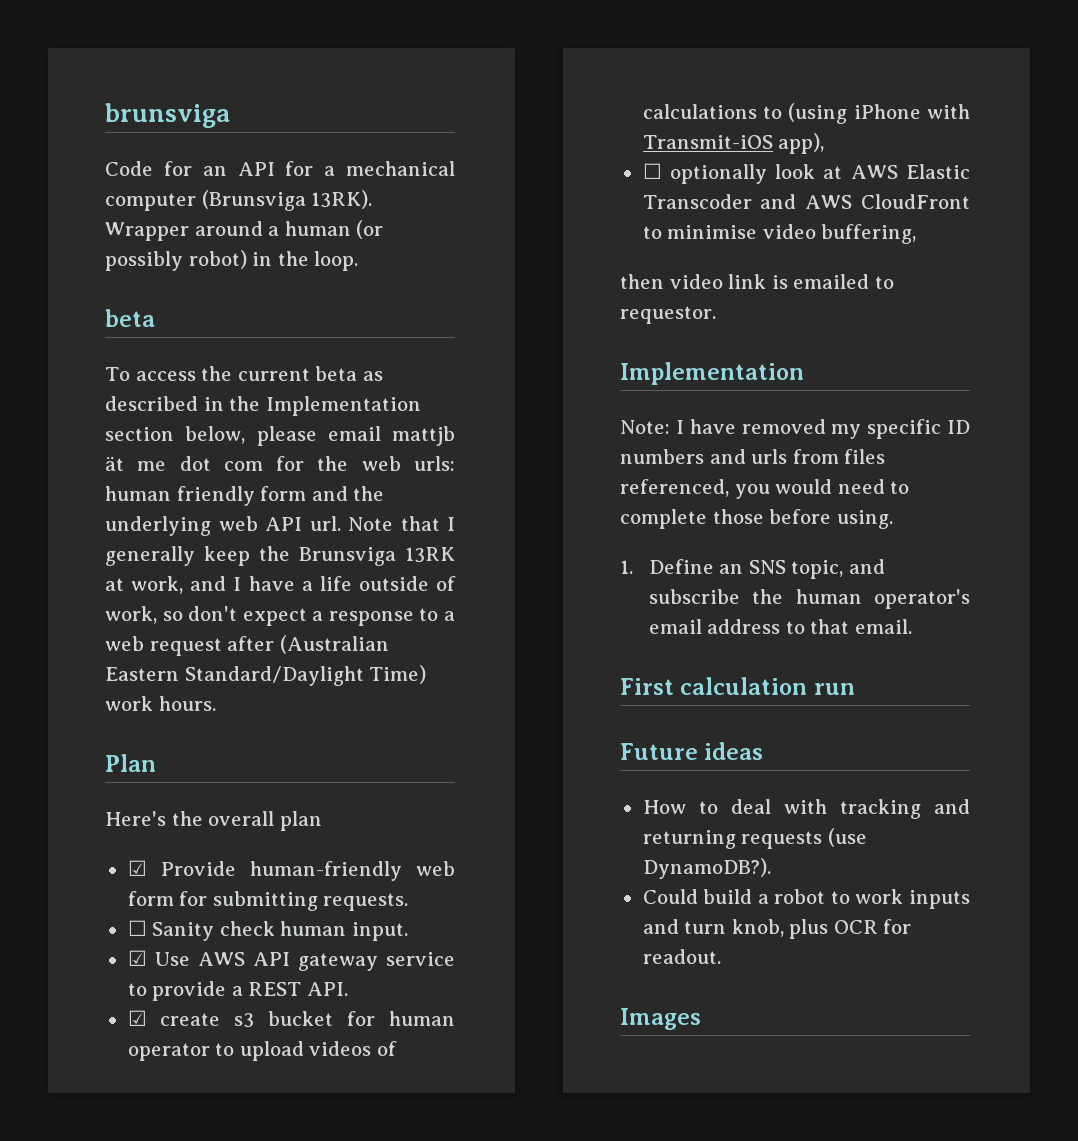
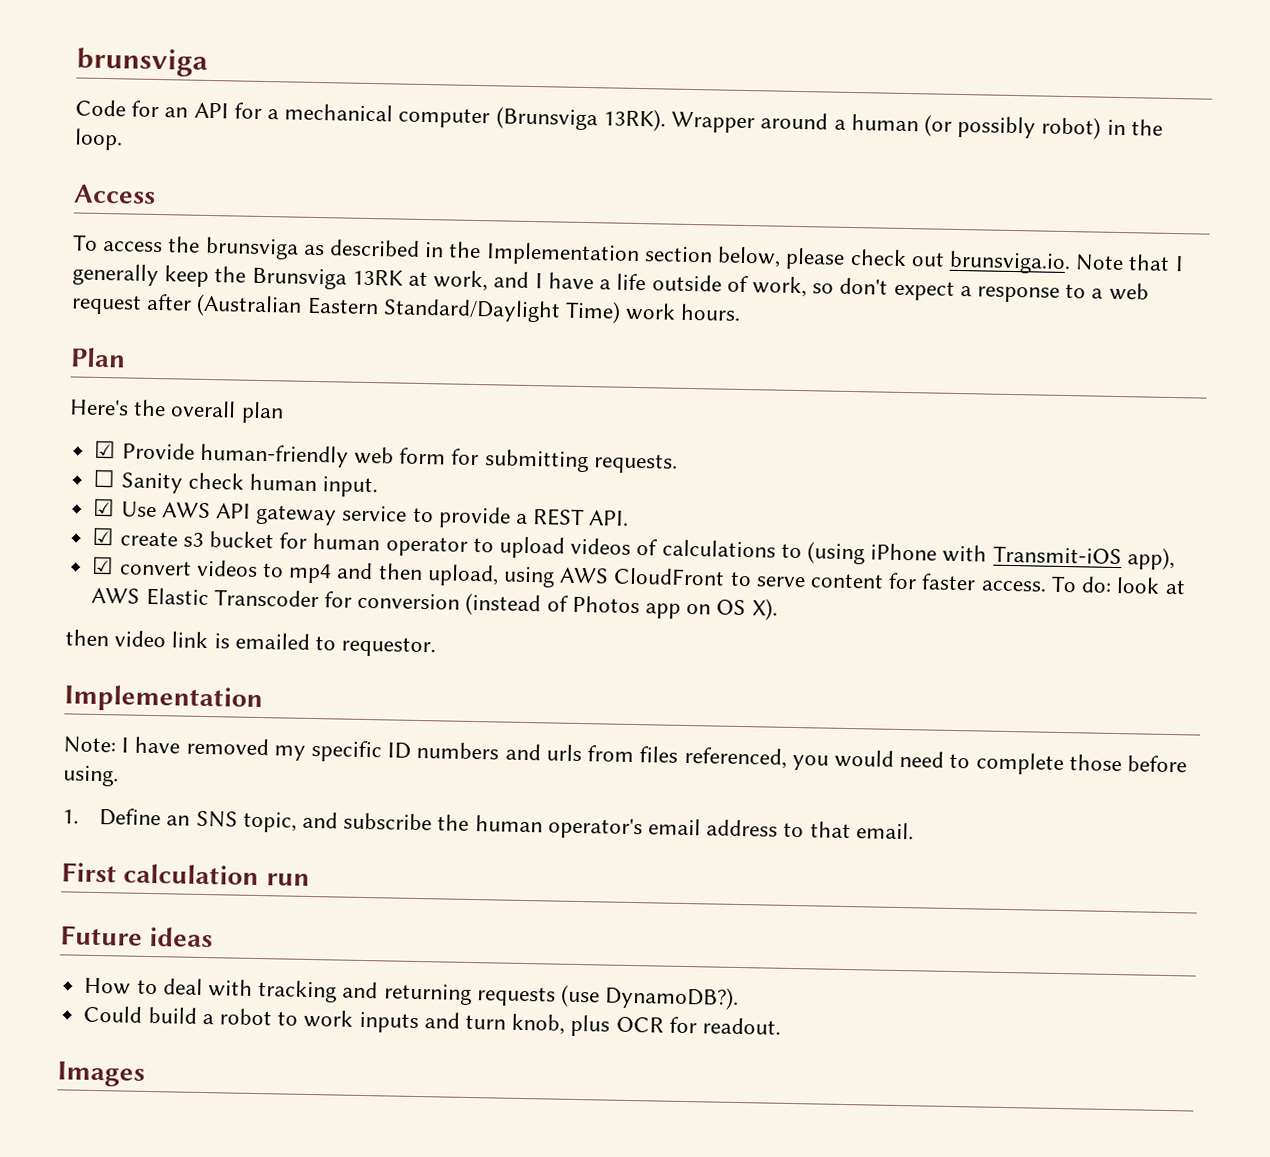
  Wrapper around a human (or possibly robot) in the loop.
- beta
+ Access
- To access the current beta as described in the Implementation section below, please email mattjb ät me dot com for the web urls: human friendly form and the underlying web API url. Note that I generally keep the Brunsviga 13RK at work, and I have a life outside of work, so don't expect a response to a web request after (Australian Eastern Standard/Daylight Time) work hours.
+ To access the brunsviga as described in the Implementation section below, please check out brunsviga.io. Note that I generally keep the Brunsviga 13RK at work, and I have a life outside of work, so don't expect a response to a web request after (Australian Eastern Standard/Daylight Time) work hours.
- ☐ optionally look at AWS Elastic Transcoder and AWS CloudFront to minimise video buffering,
+ ☑ convert videos to mp4 and then upload, using AWS CloudFront to serve content for faster access. To do: look at AWS Elastic Transcoder for conversion (instead of Photos app on OS X).

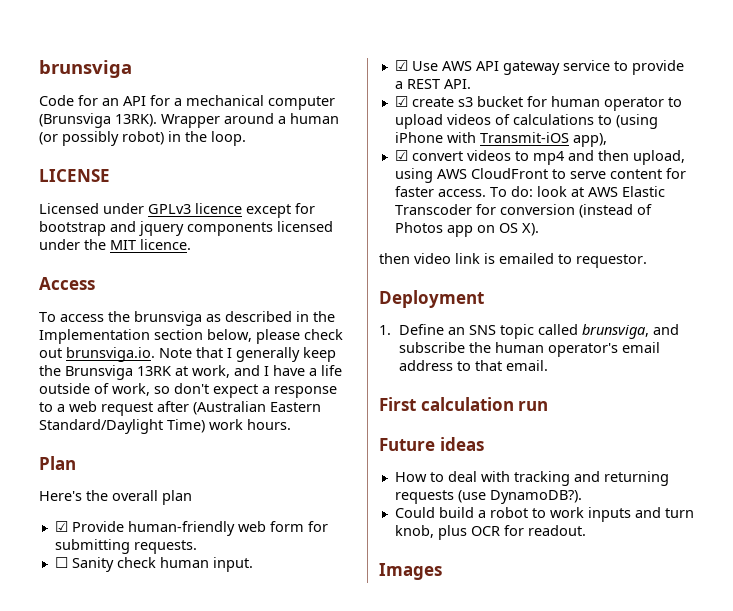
+ LICENSE
+ Licensed under GPLv3 licence except for bootstrap and jquery components licensed under the MIT licence.
  then video link is emailed to requestor.
- Implementation
- Note: I have removed my specific ID numbers and urls from files referenced, you would need to complete those before using.
+ Deployment
- 1. Define an SNS topic, and subscribe the human operator's email address to that email.
+ 1. Define an SNS topic called brunsviga, and subscribe the human operator's email address to that email.

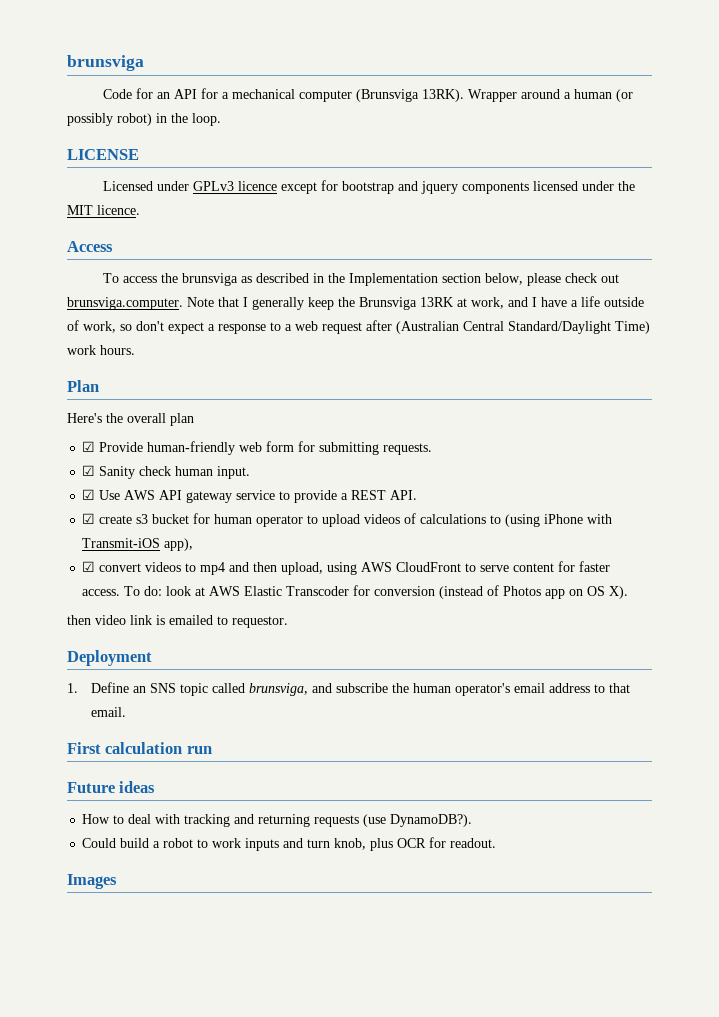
- To access the brunsviga as described in the Implementation section below, please check out brunsviga.io. Note that I generally keep the Brunsviga 13RK at work, and I have a life outside of work, so don't expect a response to a web request after (Australian Eastern Standard/Daylight Time) work hours.
+ To access the brunsviga as described in the Implementation section below, please check out brunsviga.computer. Note that I generally keep the Brunsviga 13RK at work, and I have a life outside of work, so don't expect a response to a web request after (Australian Central Standard/Daylight Time) work hours.
- ☐ Sanity check human input.
+ ☑ Sanity check human input.

